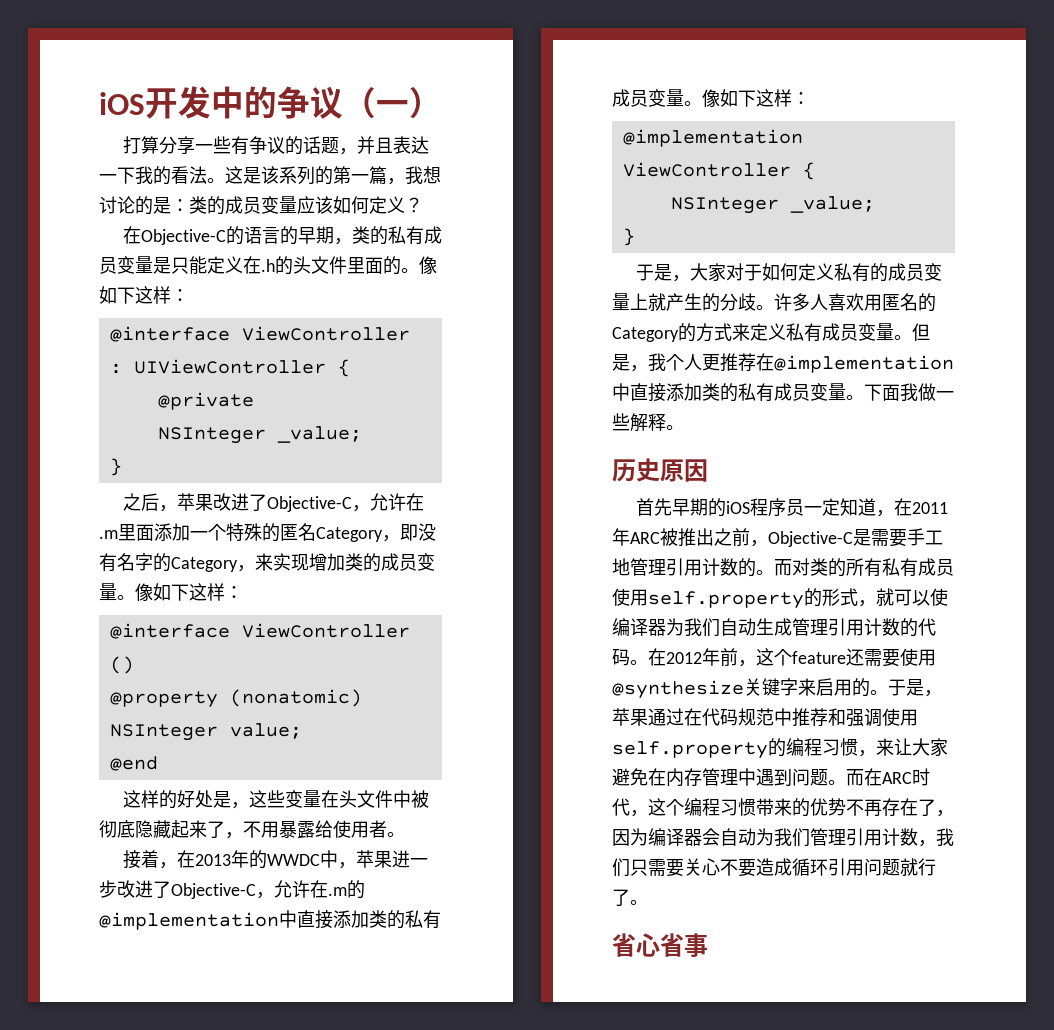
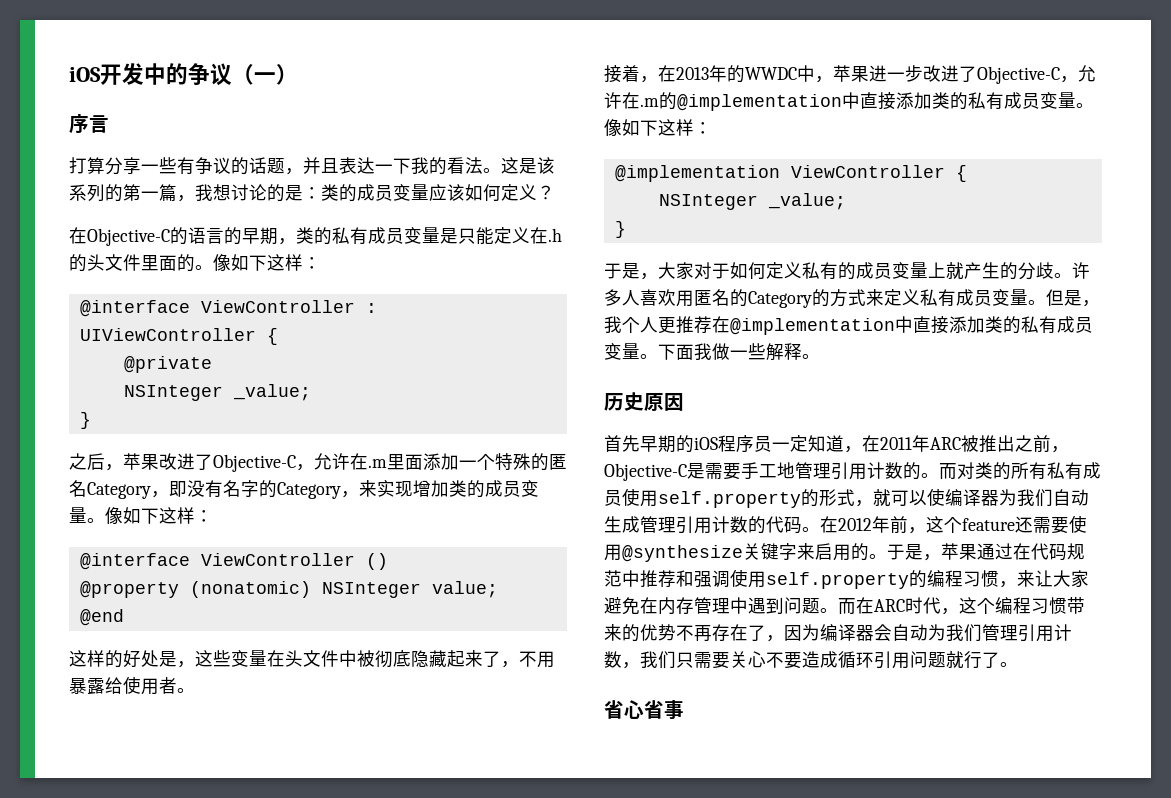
+ 序言

